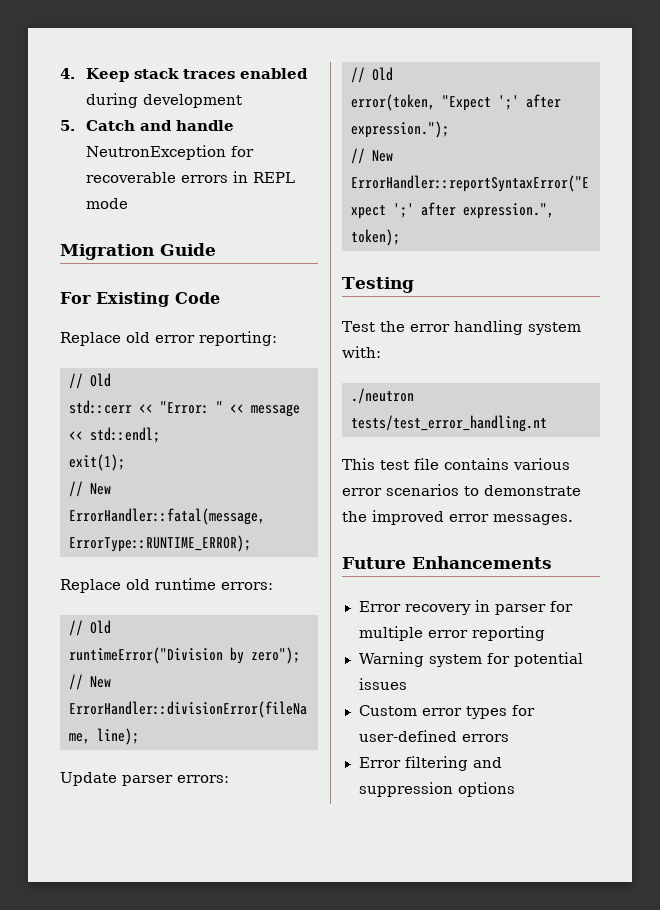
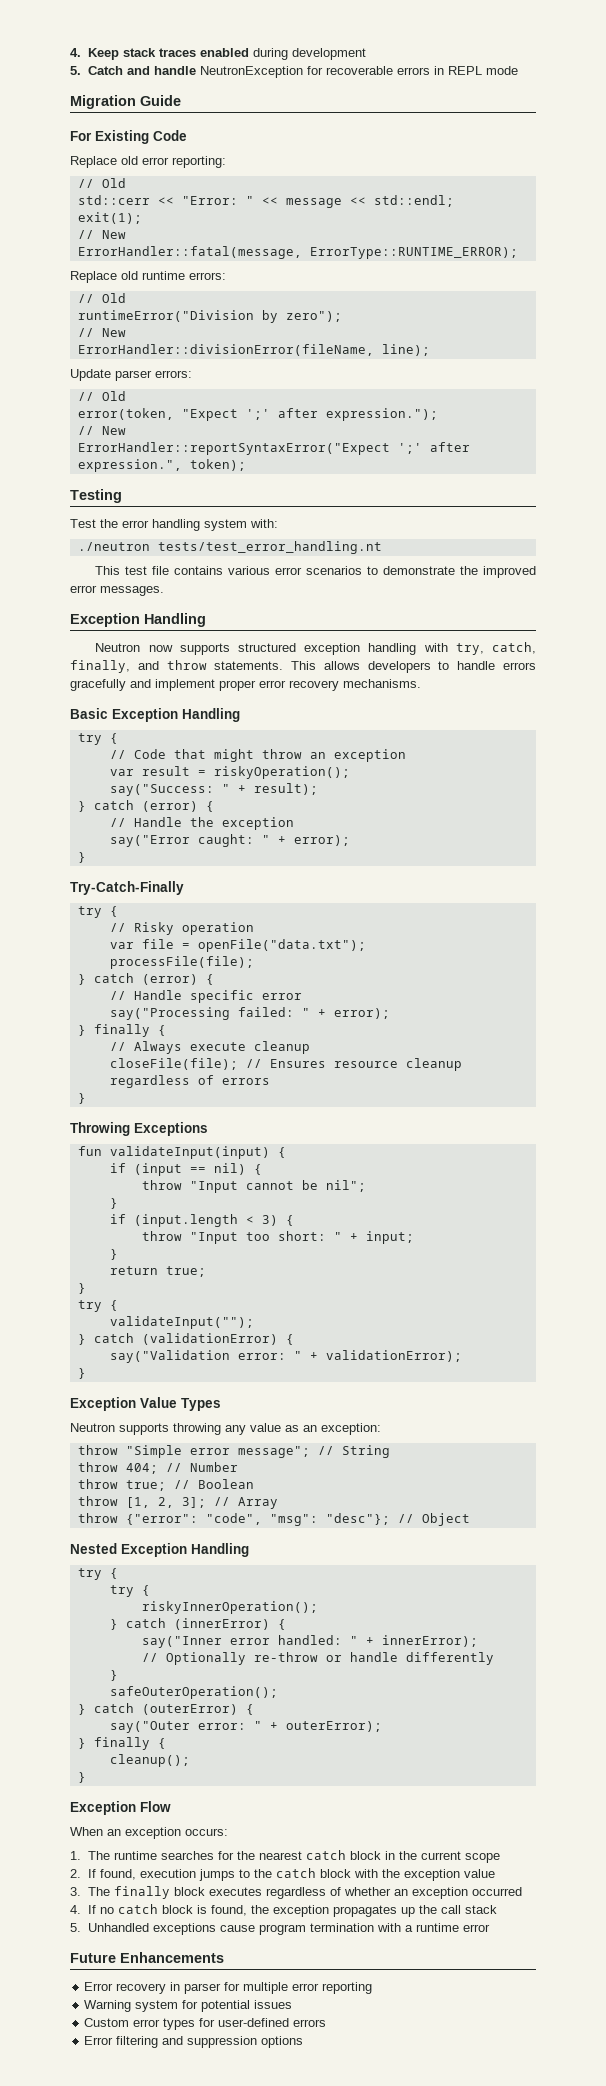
  This test file contains various error scenarios to demonstrate the improved error messages.
+ Exception Handling
+ Neutron now supports structured exception handling with try, catch, finally, and throw statements. This allows developers to handle errors gracefully and implement proper error recovery mechanisms.
+ Basic Exception Handling
+ try {
+ // Code that might throw an exception
+ var result = riskyOperation();
+ say("Success: " + result);
+ } catch (error) {
+ // Handle the exception
+ say("Error caught: " + error);
+ }
+ Try-Catch-Finally
+ try {
+ // Risky operation
+ var file = openFile("data.txt");
+ processFile(file);
+ } catch (error) {
+ // Handle specific error
+ say("Processing failed: " + error);
+ } finally {
+ // Always execute cleanup
+ closeFile(file); // Ensures resource cleanup regardless of errors
+ }
+ Throwing Exceptions
+ fun validateInput(input) {
+ if (input == nil) {
+ throw "Input cannot be nil";
+ }
+ if (input.length < 3) {
+ throw "Input too short: " + input;
+ }
+ return true;
+ }
+ try {
+ validateInput("");
+ } catch (validationError) {
+ say("Validation error: " + validationError);
+ }
+ Exception Value Types
+ Neutron supports throwing any value as an exception:
+ throw "Simple error message"; // String
+ throw 404; // Number
+ throw true; // Boolean
+ throw [1, 2, 3]; // Array
+ throw {"error": "code", "msg": "desc"}; // Object
+ Nested Exception Handling
+ try {
+ try {
+ riskyInnerOperation();
+ } catch (innerError) {
+ say("Inner error handled: " + innerError);
+ // Optionally re-throw or handle differently
+ }
+ safeOuterOperation();
+ } catch (outerError) {
+ say("Outer error: " + outerError);
+ } finally {
+ cleanup();
+ }
+ Exception Flow
+ When an exception occurs:
+ 1. The runtime searches for the nearest catch block in the current scope
+ 2. If found, execution jumps to the catch block with the exception value
+ 3. The finally block executes regardless of whether an exception occurred
+ 4. If no catch block is found, the exception propagates up the call stack
+ 5. Unhandled exceptions cause program termination with a runtime error

